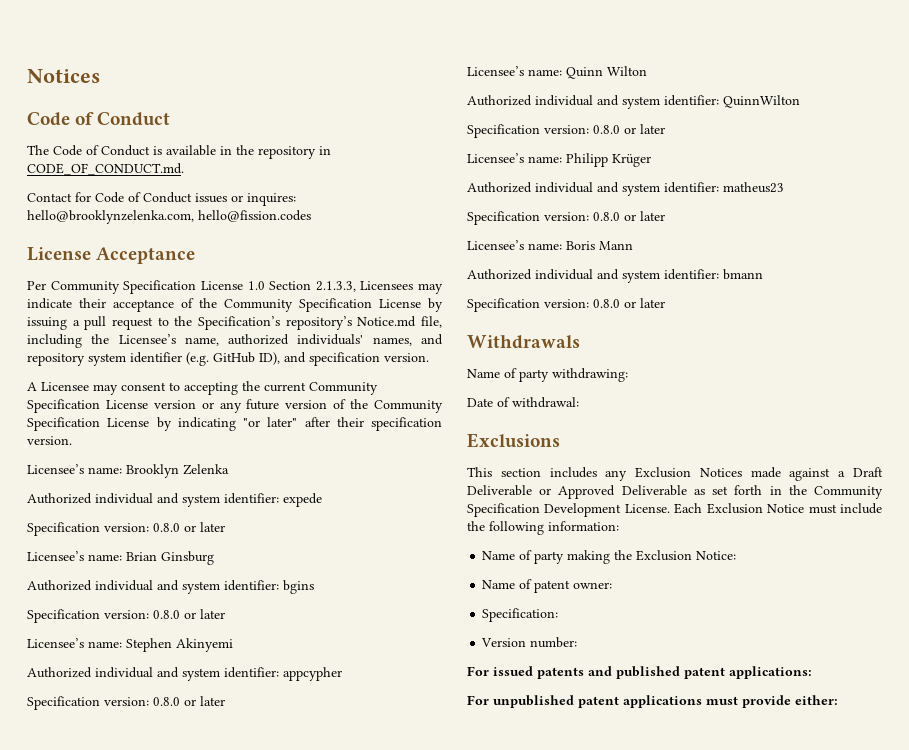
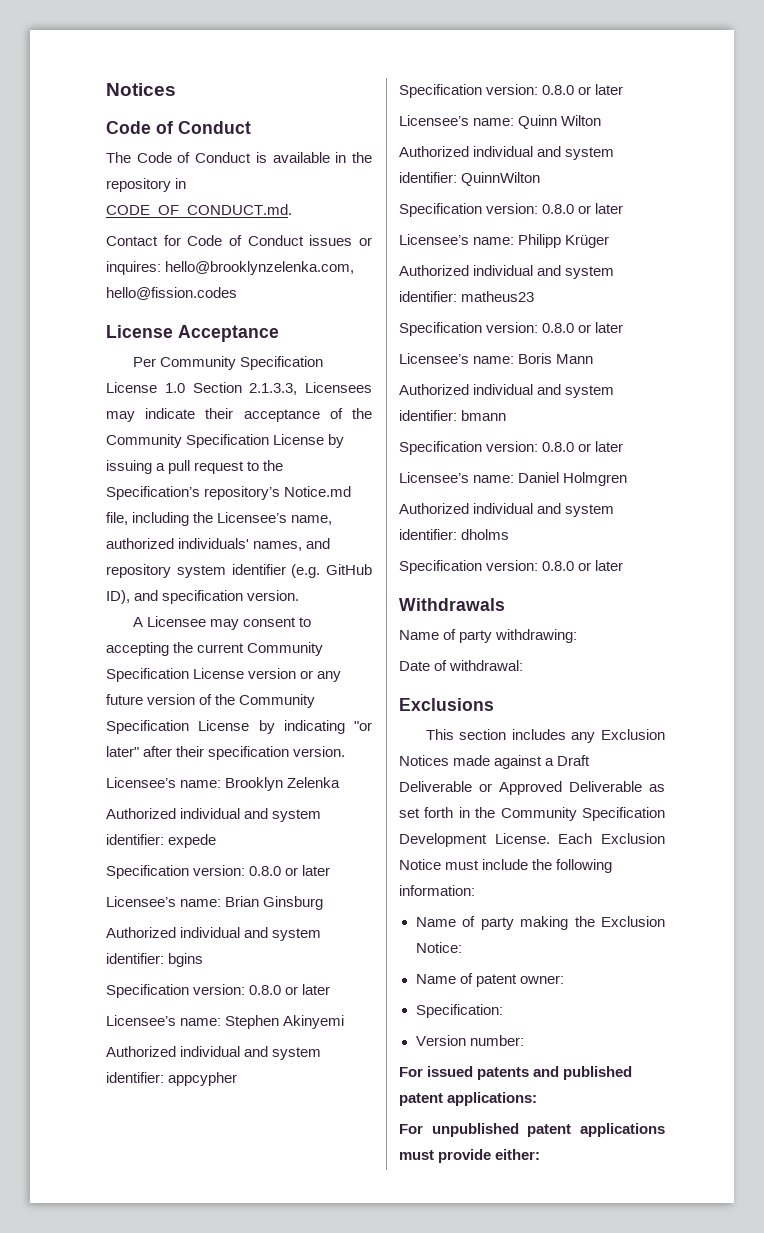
+ Licensee’s name: Daniel Holmgren
+ Authorized individual and system identifier: dholms
+ Specification version: 0.8.0 or later

